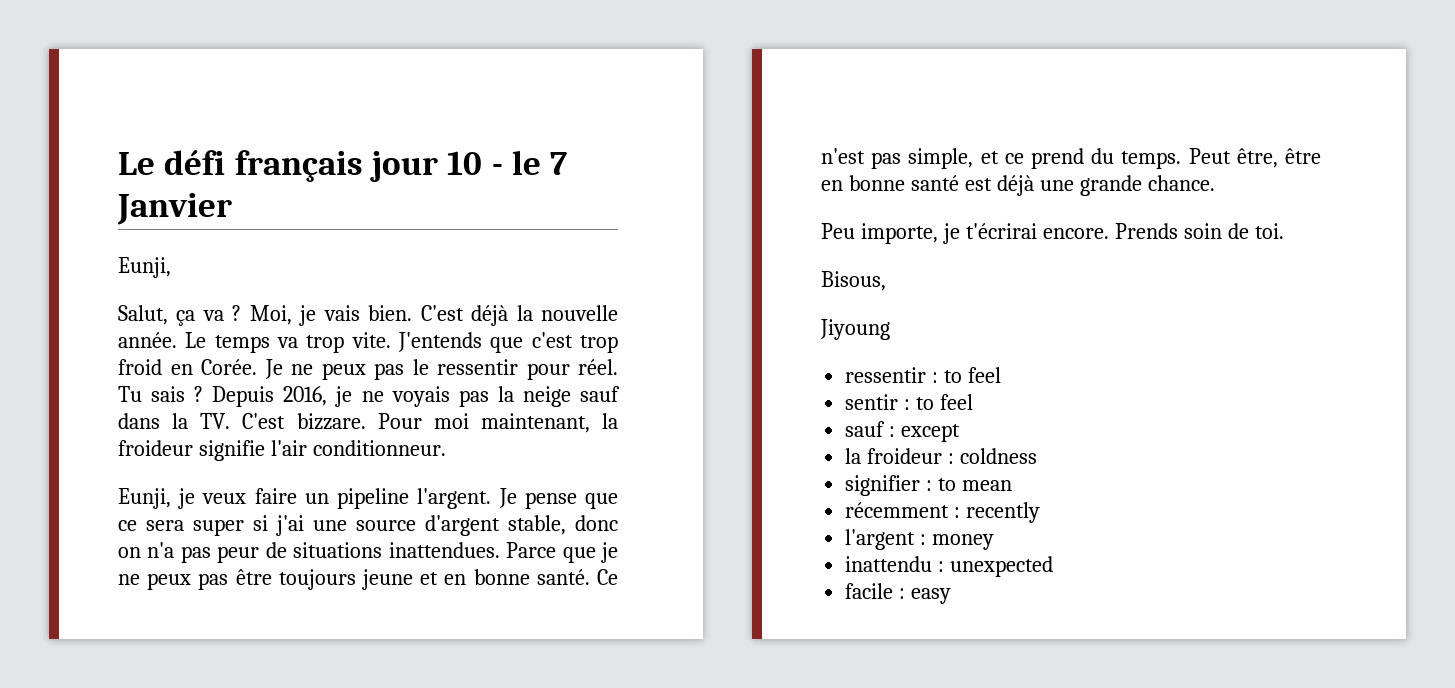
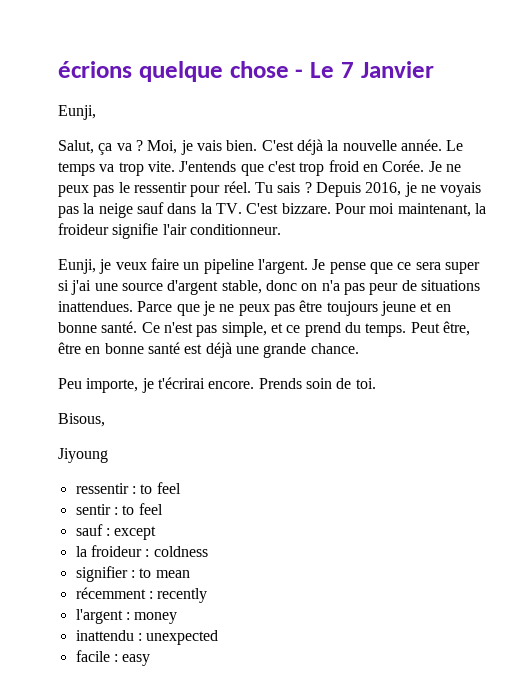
- Le défi français jour 10 - le 7 Janvier
+ écrions quelque chose - Le 7 Janvier

